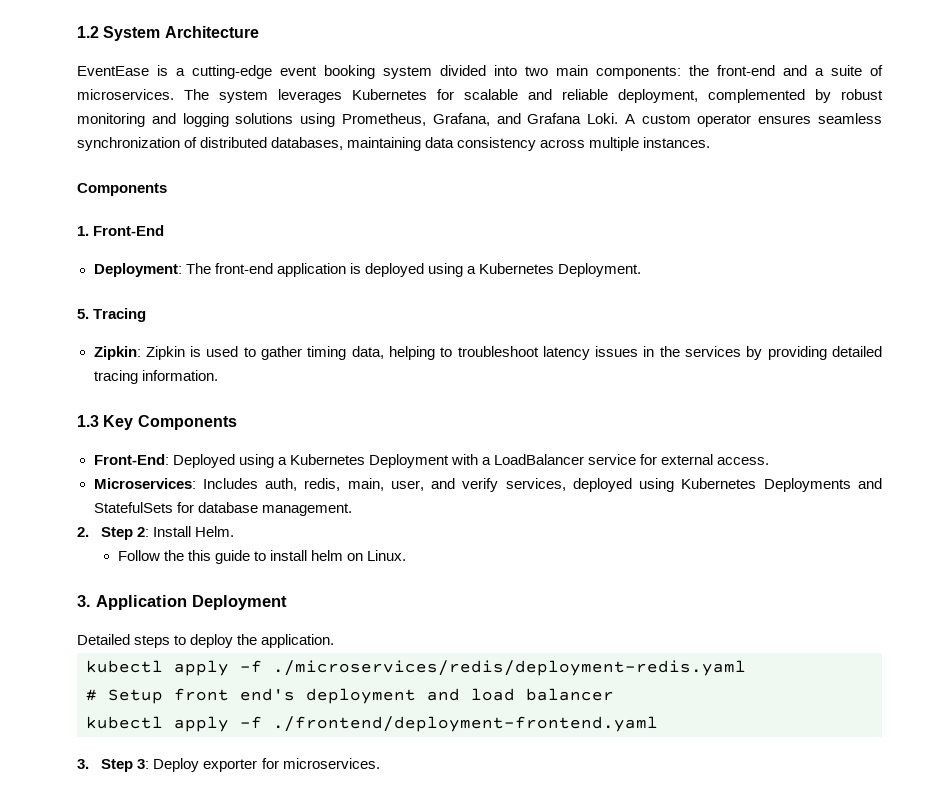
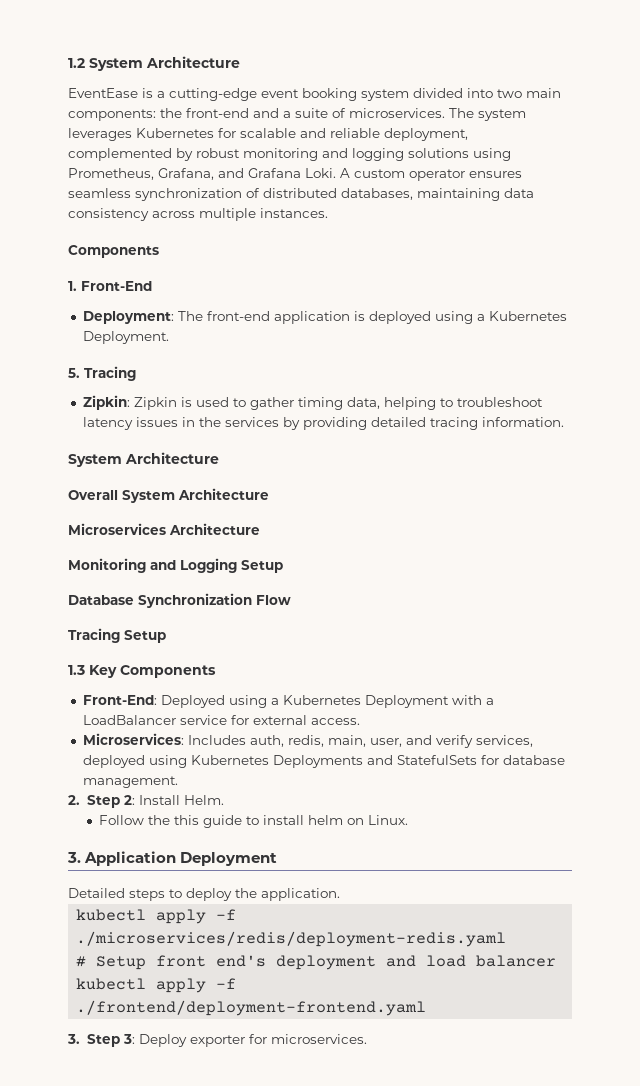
  Zipkin: Zipkin is used to gather timing data, helping to troubleshoot latency issues in the services by providing detailed tracing information.
+ System Architecture
+ Overall System Architecture
+ Microservices Architecture
+ Monitoring and Logging Setup
+ Database Synchronization Flow
+ Tracing Setup

